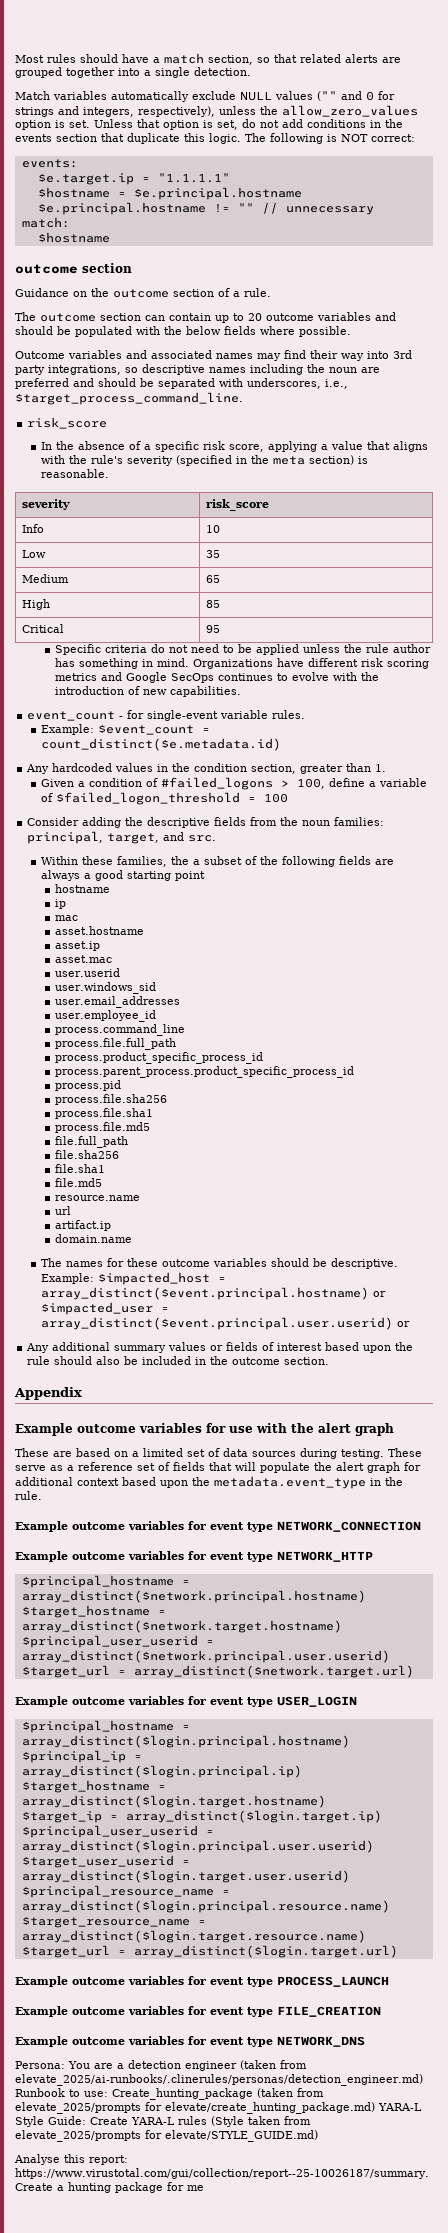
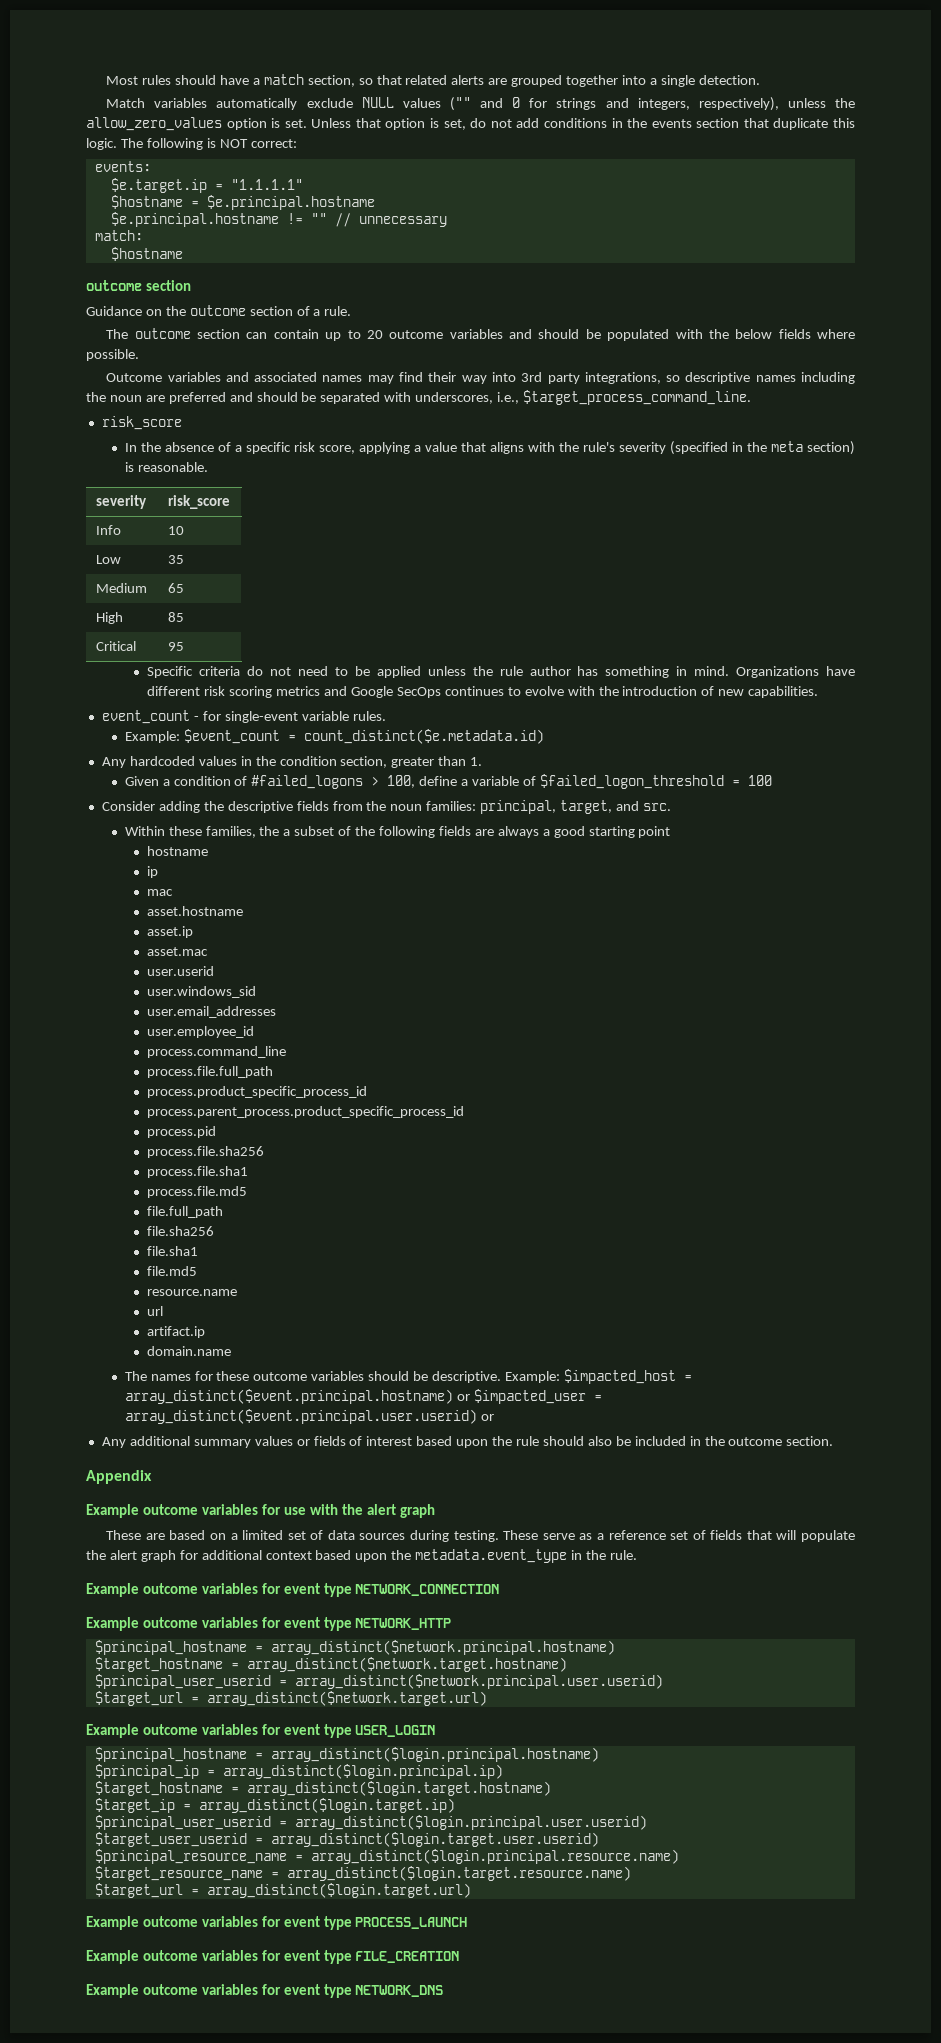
- Persona: You are a detection engineer (taken from elevate_2025/ai-runbooks/.clinerules/personas/detection_engineer.md) Runbook to use: Create_hunting_package (taken from elevate_2025/prompts for elevate/create_hunting_package.md) YARA-L Style Guide: Create YARA-L rules (Style taken from elevate_2025/prompts for elevate/STYLE_GUIDE.md)
- Analyse this report: https://www.virustotal.com/gui/collection/report--25-10026187/summary. Create a hunting package for me

